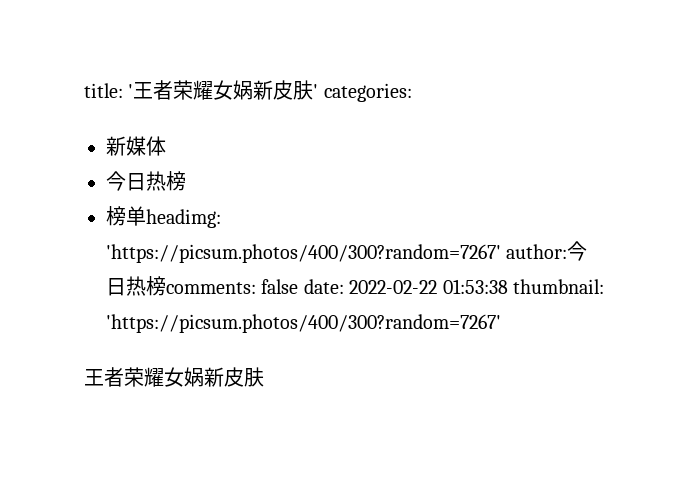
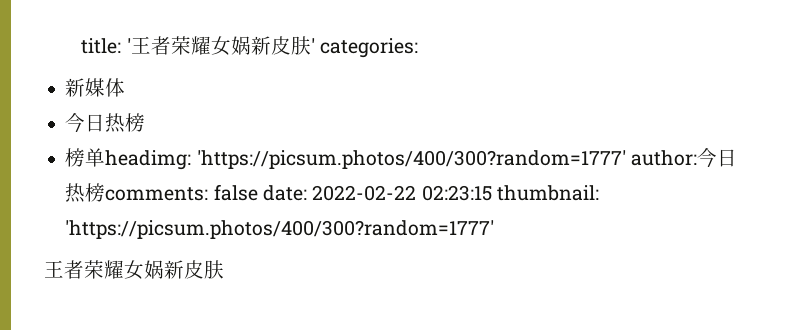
- 榜单headimg: 'https://picsum.photos/400/300?random=7267' author:今日热榜comments: false date: 2022-02-22 01:53:38 thumbnail: 'https://picsum.photos/400/300?random=7267'
+ 榜单headimg: 'https://picsum.photos/400/300?random=1777' author:今日热榜comments: false date: 2022-02-22 02:23:15 thumbnail: 'https://picsum.photos/400/300?random=1777'

